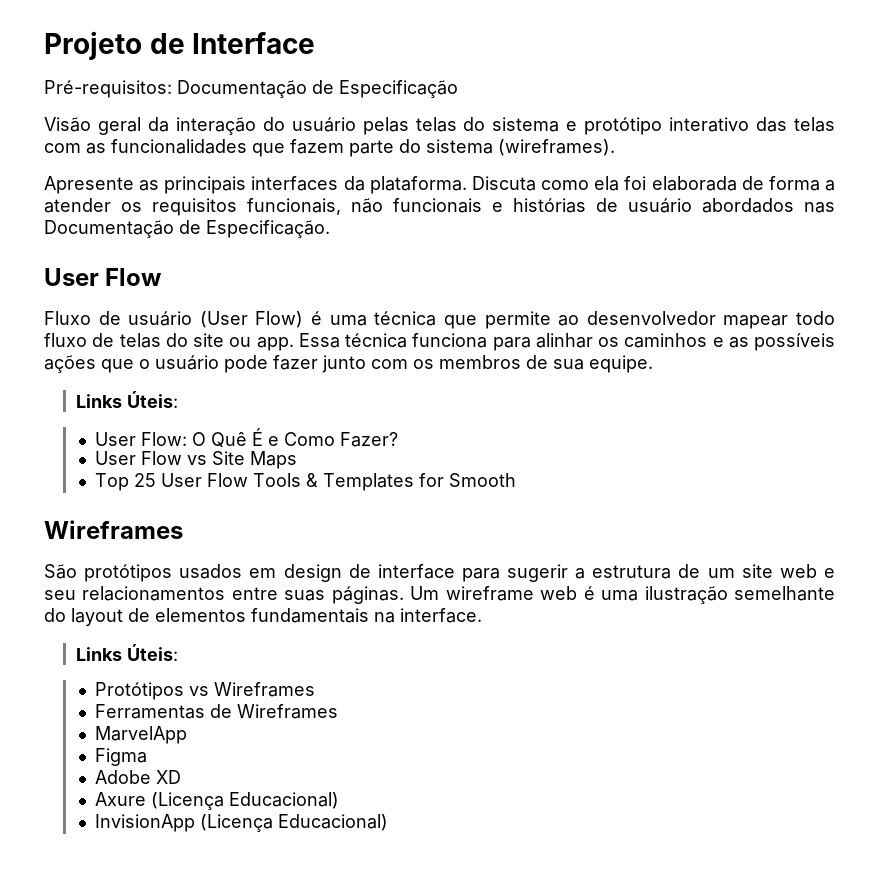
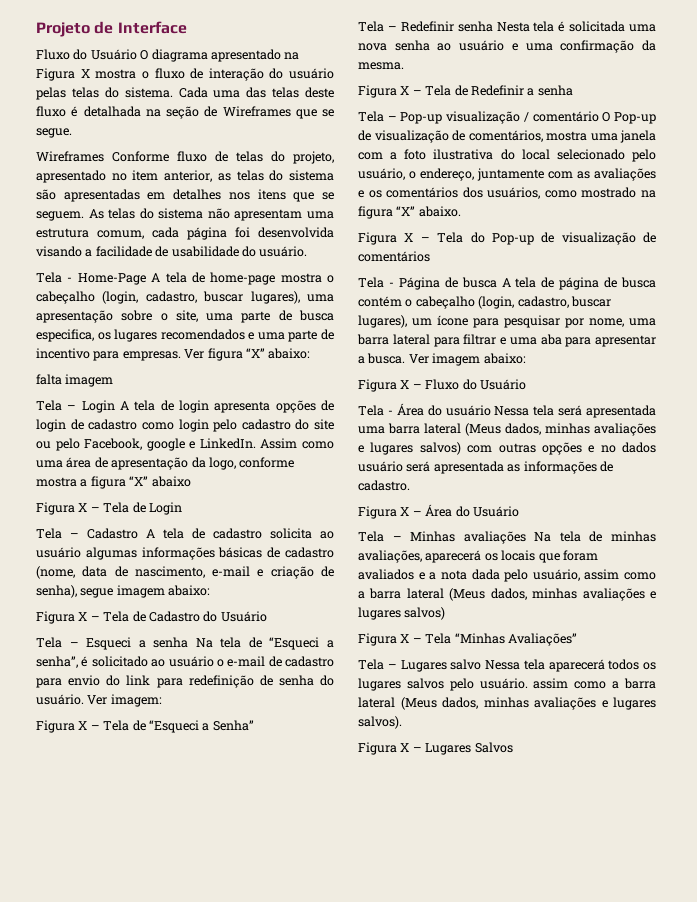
- Pré-requisitos: Documentação de Especificação
- Visão geral da interação do usuário pelas telas do sistema e protótipo interativo das telas com as funcionalidades que fazem parte do sistema (wireframes).
- Apresente as principais interfaces da plataforma. Discuta como ela foi elaborada de forma a atender os requisitos funcionais, não funcionais e histórias de usuário abordados nas Documentação de Especificação.
- User Flow
- Fluxo de usuário (User Flow) é uma técnica que permite ao desenvolvedor mapear todo fluxo de telas do site ou app. Essa técnica funciona para alinhar os caminhos e as possíveis ações que o usuário pode fazer junto com os membros de sua equipe.
- Links Úteis:
- User Flow: O Quê É e Como Fazer?
- User Flow vs Site Maps
- Top 25 User Flow Tools & Templates for Smooth
- Wireframes
- São protótipos usados em design de interface para sugerir a estrutura de um site web e seu relacionamentos entre suas páginas. Um wireframe web é uma ilustração semelhante do layout de elementos fundamentais na interface.
- Links Úteis:
- Protótipos vs Wireframes
- Ferramentas de Wireframes
- MarvelApp
- Figma
- Adobe XD
- Axure (Licença Educacional)
- InvisionApp (Licença Educacional)
+ Fluxo do Usuário O diagrama apresentado na Figura X mostra o fluxo de interação do usuário pelas telas do sistema. Cada uma das telas deste fluxo é detalhada na seção de Wireframes que se segue.
+ Wireframes Conforme fluxo de telas do projeto, apresentado no item anterior, as telas do sistema são apresentadas em detalhes nos itens que se seguem. As telas do sistema não apresentam uma estrutura comum, cada página foi desenvolvida visando a facilidade de usabilidade do usuário.
+ Tela - Home-Page A tela de home-page mostra o cabeçalho (login, cadastro, buscar lugares), uma apresentação sobre o site, uma parte de busca especifica, os lugares recomendados e uma parte de incentivo para empresas. Ver figura “X” abaixo:
+ falta imagem
+ Tela – Login A tela de login apresenta opções de login de cadastro como login pelo cadastro do site ou pelo Facebook, google e LinkedIn. Assim como uma área de apresentação da logo, conforme mostra a figura “X” abaixo
+ Figura X – Tela de Login
+ Tela – Cadastro A tela de cadastro solicita ao usuário algumas informações básicas de cadastro (nome, data de nascimento, e-mail e criação de senha), segue imagem abaixo:
+ Figura X – Tela de Cadastro do Usuário
+ Tela – Esqueci a senha Na tela de “Esqueci a senha”, é solicitado ao usuário o e-mail de cadastro para envio do link para redefinição de senha do usuário. Ver imagem:
+ Figura X – Tela de “Esqueci a Senha”
+ Tela – Redefinir senha Nesta tela é solicitada uma nova senha ao usuário e uma confirmação da mesma.
+ Figura X – Tela de Redefinir a senha
+ Tela – Pop-up visualização / comentário O Pop-up de visualização de comentários, mostra uma janela com a foto ilustrativa do local selecionado pelo usuário, o endereço, juntamente com as avaliações e os comentários dos usuários, como mostrado na figura “X” abaixo.
+ Figura X – Tela do Pop-up de visualização de comentários
+ Tela - Página de busca A tela de página de busca contém o cabeçalho (login, cadastro, buscar lugares), um ícone para pesquisar por nome, uma barra lateral para filtrar e uma aba para apresentar a busca. Ver imagem abaixo:
+ Figura X – Fluxo do Usuário
+ Tela - Área do usuário Nessa tela será apresentada uma barra lateral (Meus dados, minhas avaliações e lugares salvos) com outras opções e no dados usuário será apresentada as informações de cadastro.
+ Figura X – Área do Usuário
+ Tela – Minhas avaliações Na tela de minhas avaliações, aparecerá os locais que foram avaliados e a nota dada pelo usuário, assim como a barra lateral (Meus dados, minhas avaliações e lugares salvos)
+ Figura X – Tela “Minhas Avaliações”
+ Tela – Lugares salvo Nessa tela aparecerá todos os lugares salvos pelo usuário. assim como a barra lateral (Meus dados, minhas avaliações e lugares salvos).
+ Figura X – Lugares Salvos

